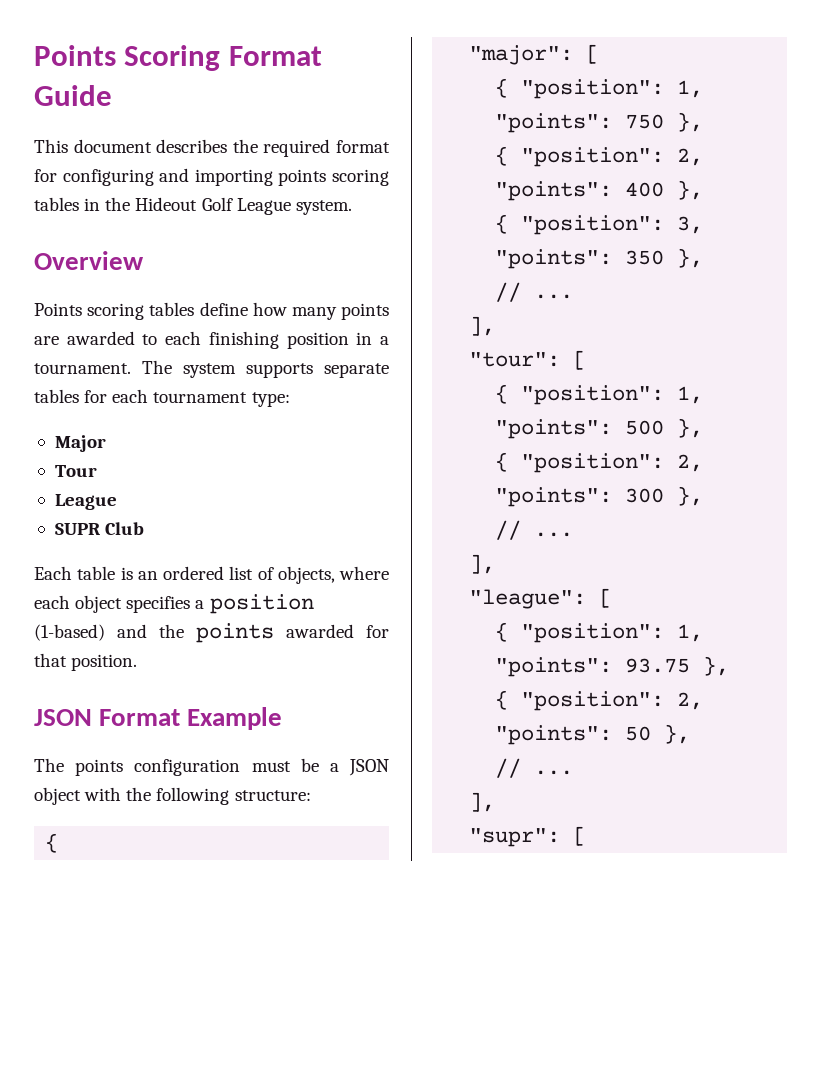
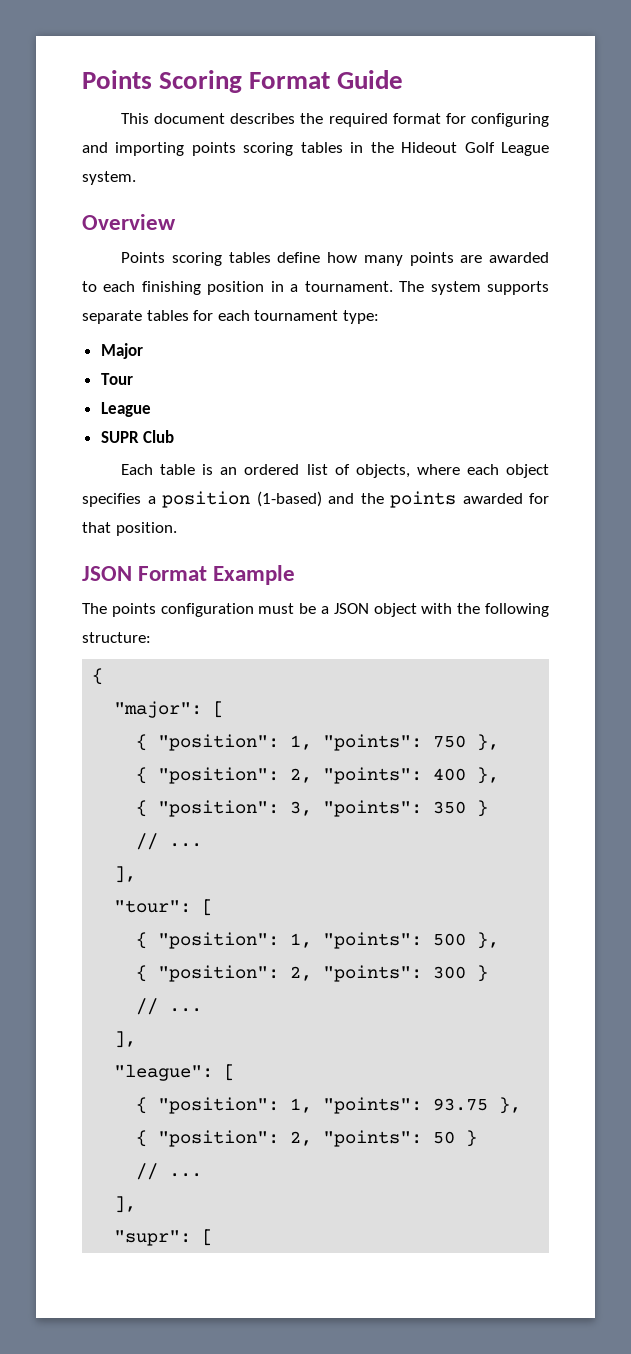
- { "position": 3, "points": 350 },
+ { "position": 3, "points": 350 }
- { "position": 2, "points": 300 },
+ { "position": 2, "points": 300 }
- { "position": 2, "points": 50 },
+ { "position": 2, "points": 50 }

